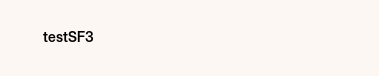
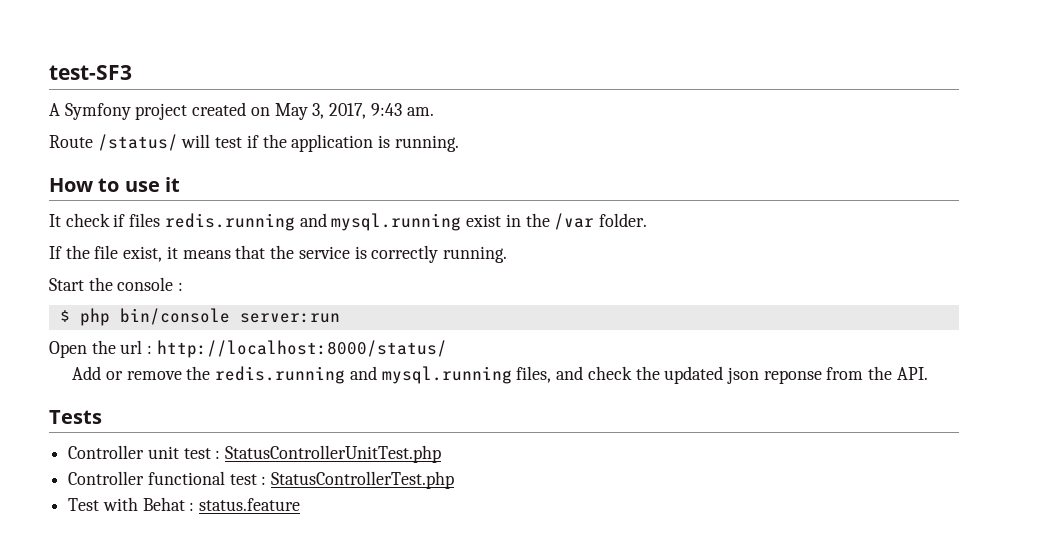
- testSF3
+ test-SF3
+ A Symfony project created on May 3, 2017, 9:43 am.
+ Route /status/ will test if the application is running.
+ How to use it
+ It check if files redis.running and mysql.running exist in the /var folder.
+ If the file exist, it means that the service is correctly running.
+ Start the console :
+ $ php bin/console server:run
+ Open the url : http://localhost:8000/status/
+ Add or remove the redis.running and mysql.running files, and check the updated json reponse from the API.
+ Tests
+ Controller unit test : StatusControllerUnitTest.php
+ Controller functional test : StatusControllerTest.php
+ Test with Behat : status.feature

